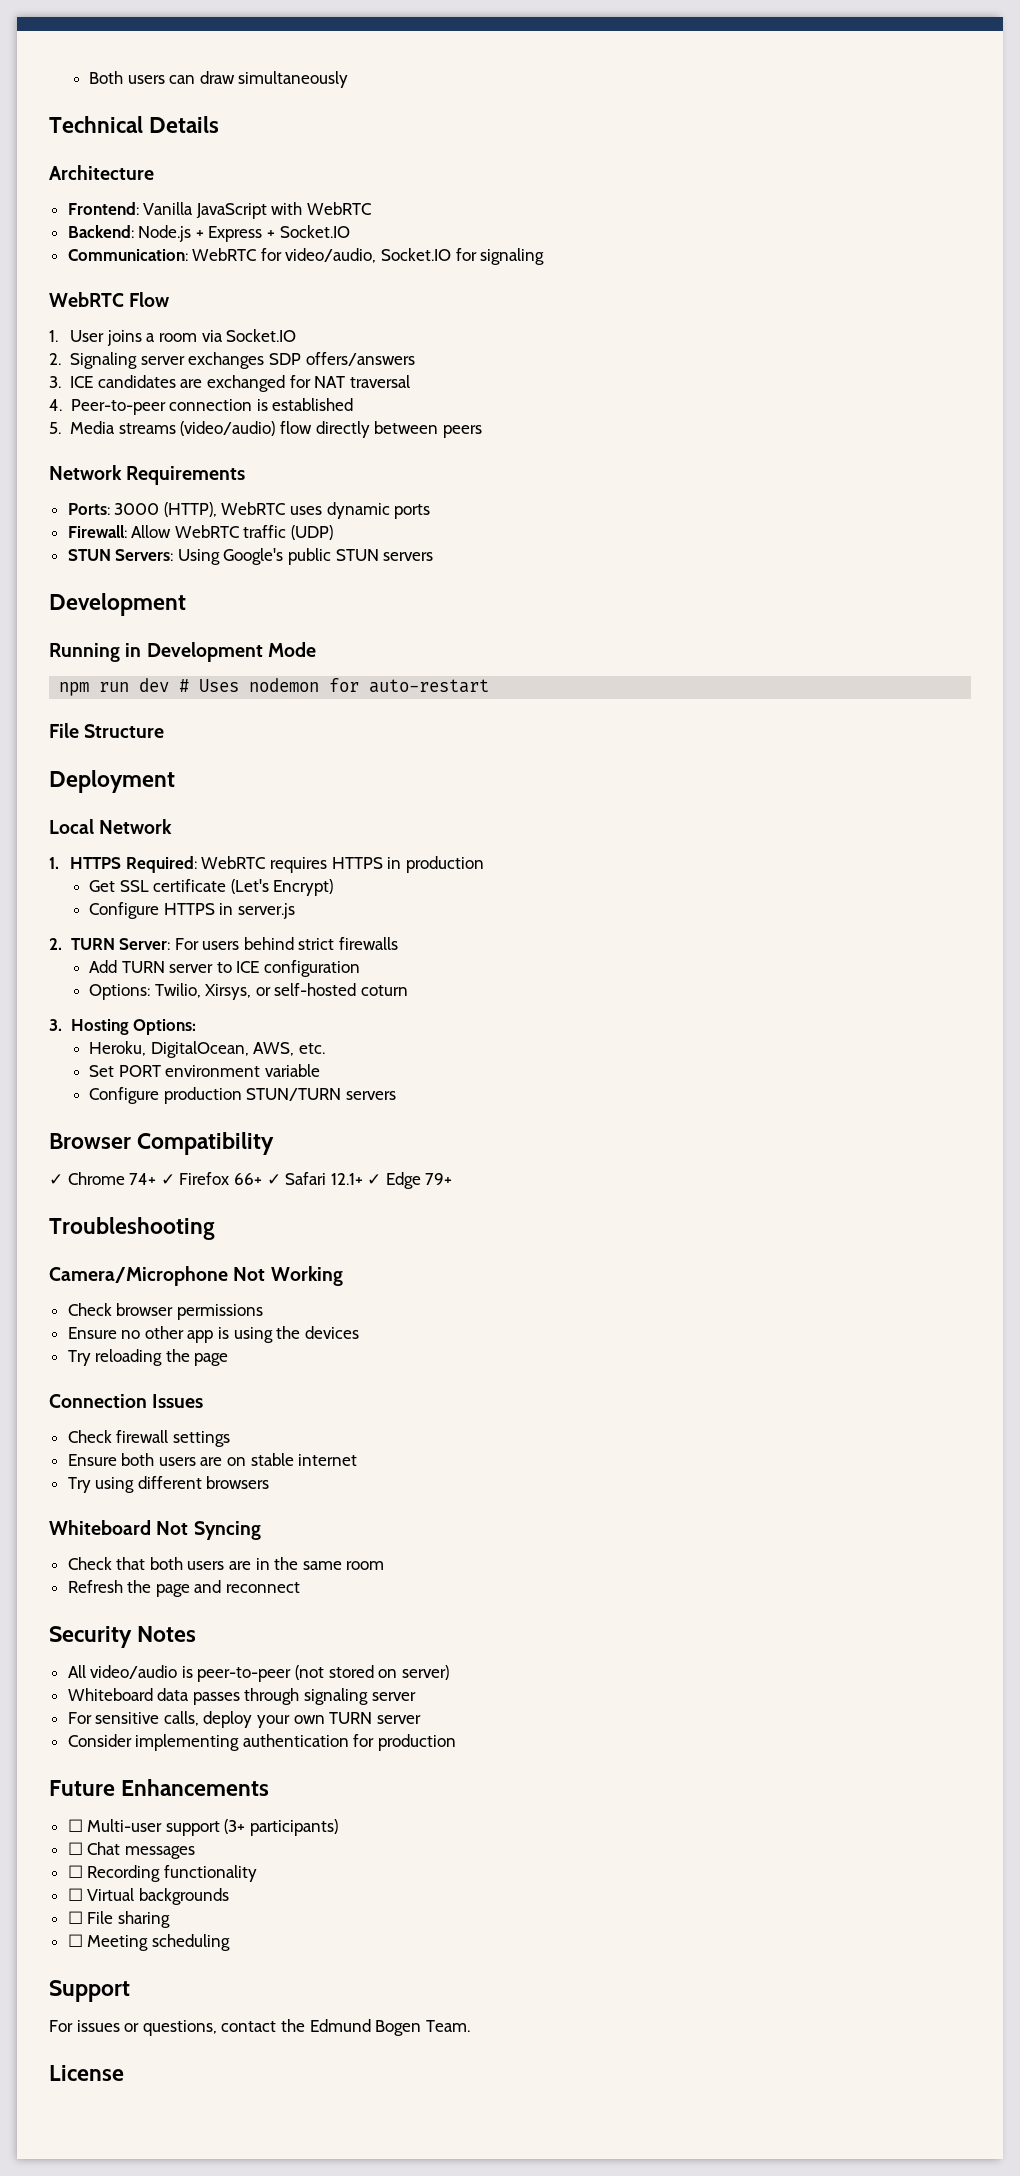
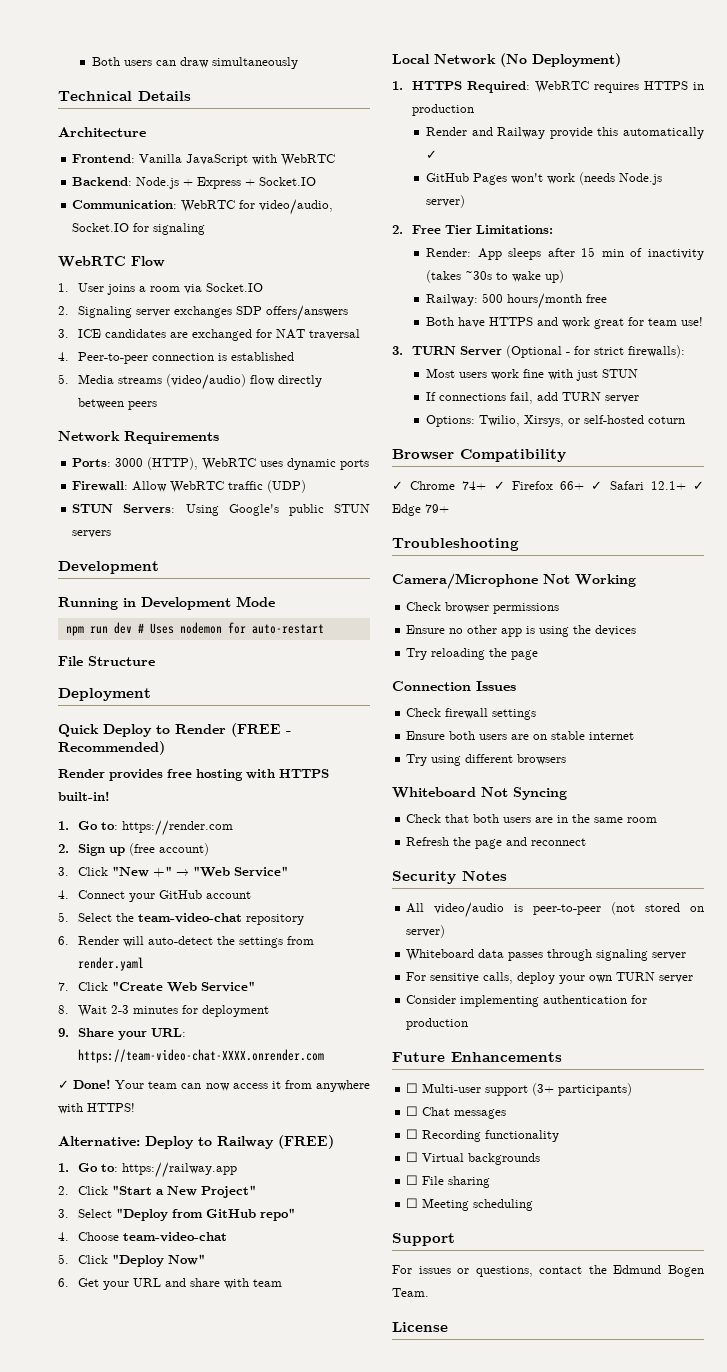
+ Quick Deploy to Render (FREE - Recommended)
+ Render provides free hosting with HTTPS built-in!
+ 1. Go to: https://render.com
+ 2. Sign up (free account)
+ 3. Click "New +" → "Web Service"
+ 4. Connect your GitHub account
+ 5. Select the team-video-chat repository
+ 6. Render will auto-detect the settings from render.yaml
+ 7. Click "Create Web Service"
+ 8. Wait 2-3 minutes for deployment
+ 9. Share your URL: https://team-video-chat-XXXX.onrender.com
+ ✓ Done! Your team can now access it from anywhere with HTTPS!
+ Alternative: Deploy to Railway (FREE)
+ 1. Go to: https://railway.app
+ 2. Click "Start a New Project"
+ 3. Select "Deploy from GitHub repo"
+ 4. Choose team-video-chat
+ 5. Click "Deploy Now"
+ 6. Get your URL and share with team
- Local Network
+ Local Network (No Deployment)
- Get SSL certificate (Let's Encrypt)
- Configure HTTPS in server.js
- 2. TURN Server: For users behind strict firewalls
- Add TURN server to ICE configuration
+ Render and Railway provide this automatically ✓
+ GitHub Pages won't work (needs Node.js server)
+ 2. Free Tier Limitations:
+ Render: App sleeps after 15 min of inactivity (takes ~30s to wake up)
+ Railway: 500 hours/month free
+ Both have HTTPS and work great for team use!
+ 3. TURN Server (Optional - for strict firewalls):
+ Most users work fine with just STUN
+ If connections fail, add TURN server
- 3. Hosting Options:
- Heroku, DigitalOcean, AWS, etc.
- Set PORT environment variable
- Configure production STUN/TURN servers

